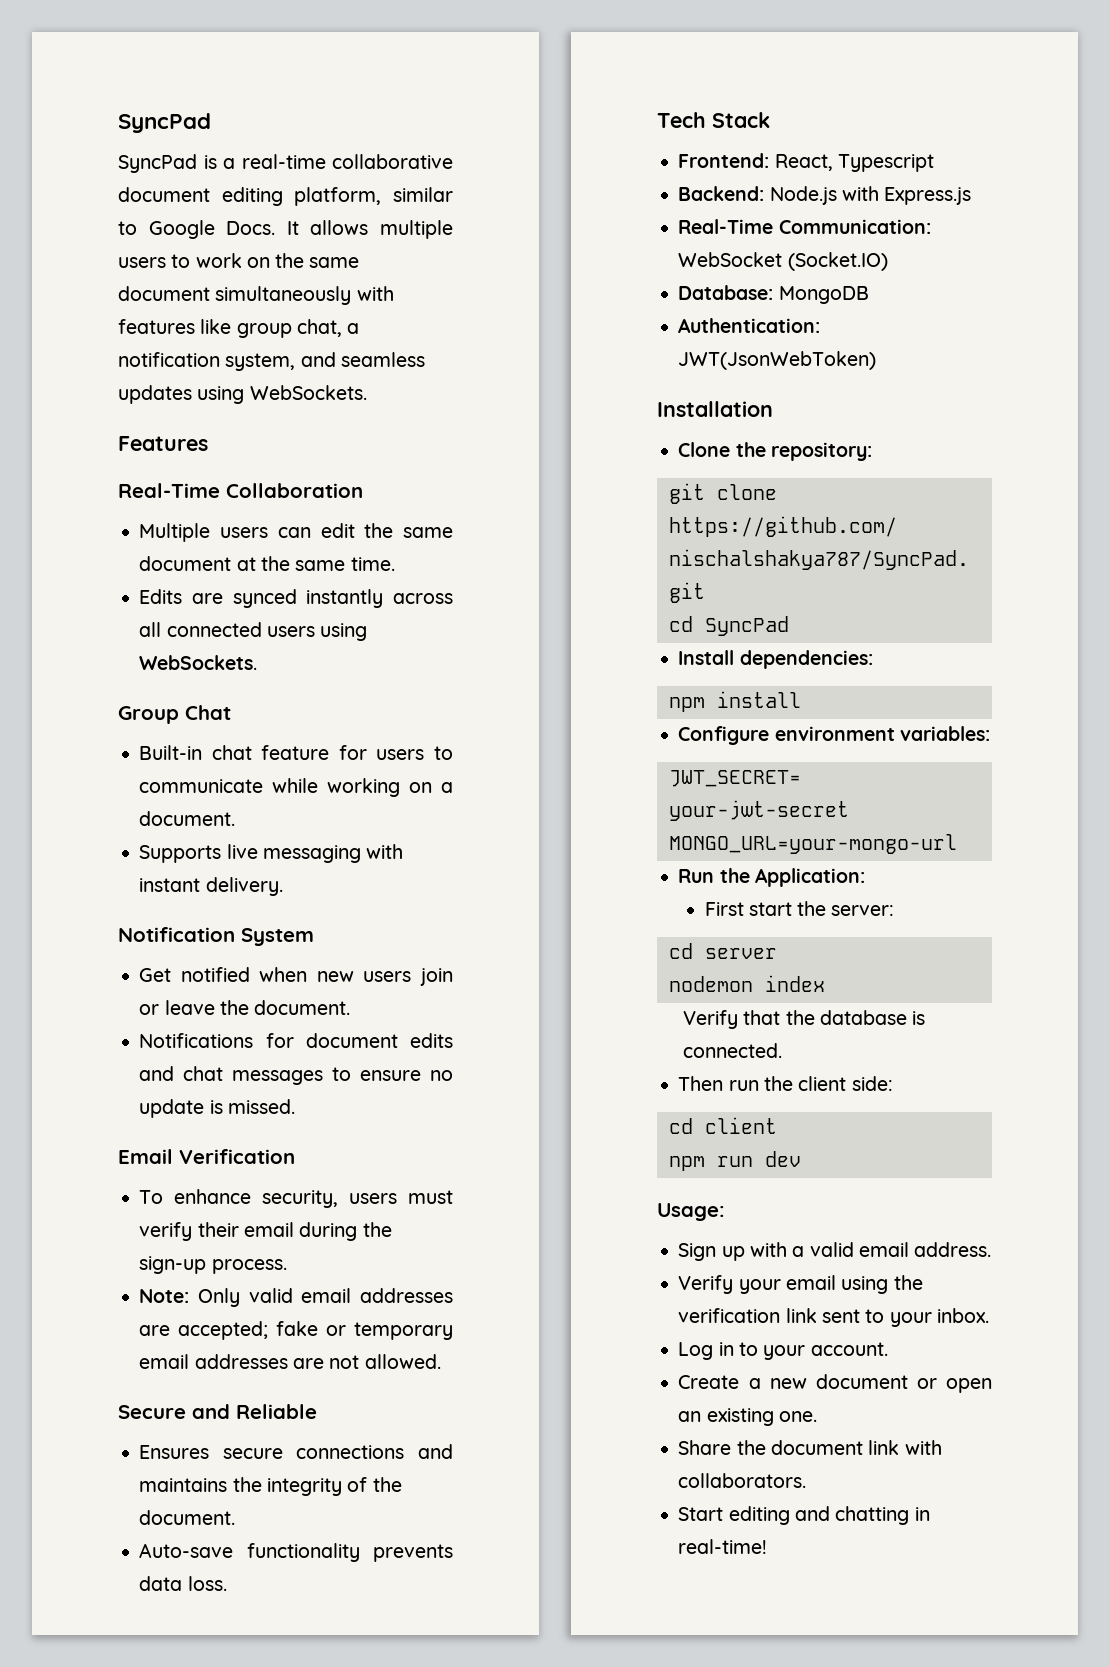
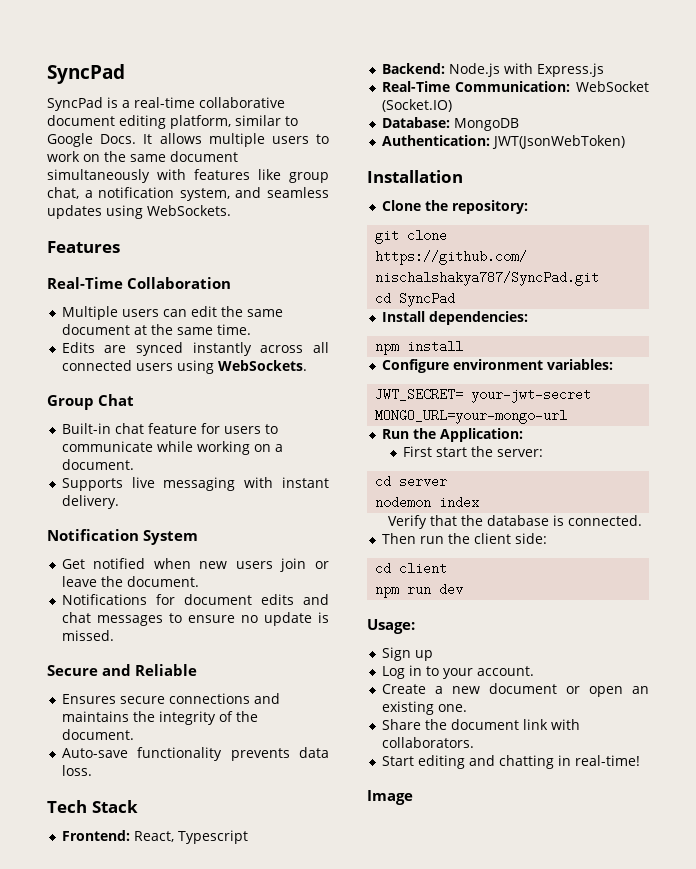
- Email Verification
- To enhance security, users must verify their email during the sign-up process.
- Note: Only valid email addresses are accepted; fake or temporary email addresses are not allowed.
- Sign up with a valid email address.
- Verify your email using the verification link sent to your inbox.
+ Sign up
+ Image

